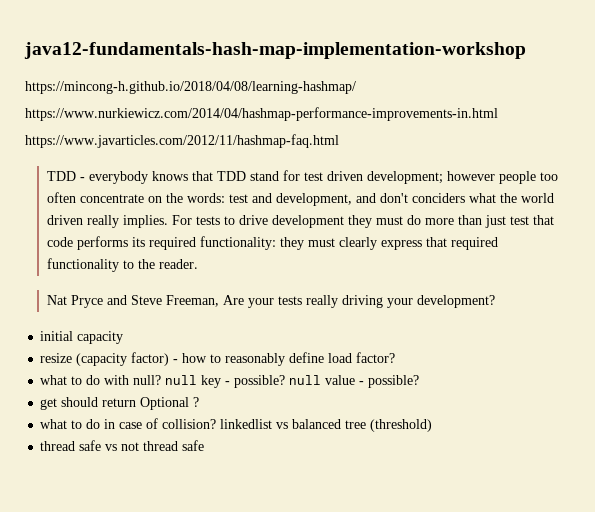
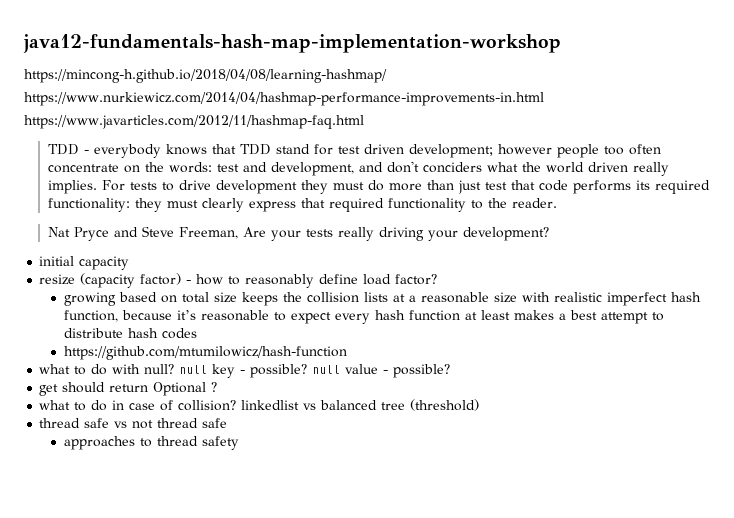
+ growing based on total size keeps the collision lists at a reasonable size with realistic imperfect hash function, because it’s reasonable to expect every hash function at least makes a best attempt to distribute hash codes
+ https://github.com/mtumilowicz/hash-function
+ approaches to thread safety

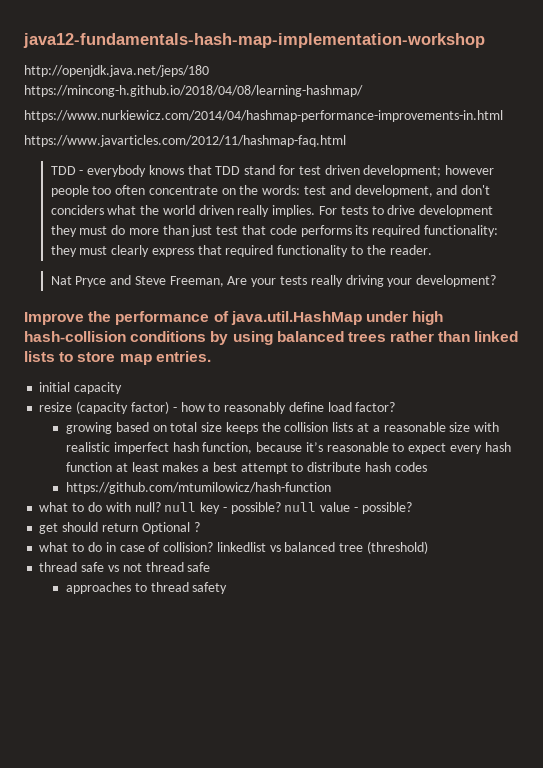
- https://mincong-h.github.io/2018/04/08/learning-hashmap/
+ http://openjdk.java.net/jeps/180 https://mincong-h.github.io/2018/04/08/learning-hashmap/
+ Improve the performance of java.util.HashMap under high hash-collision conditions by using balanced trees rather than linked lists to store map entries.

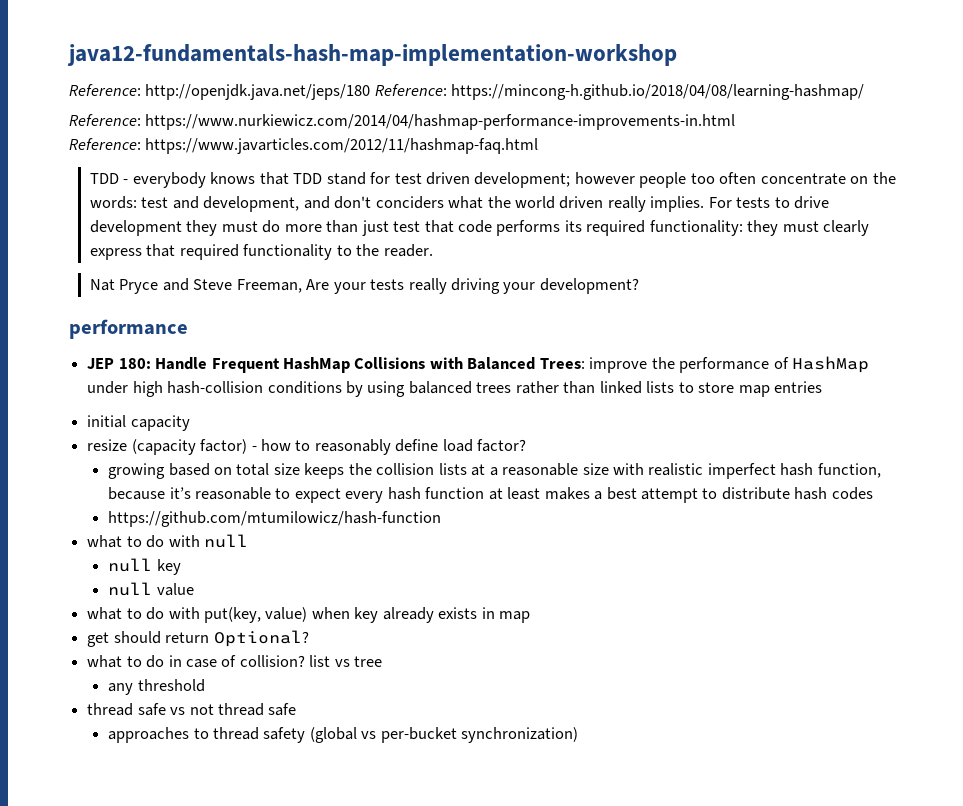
- http://openjdk.java.net/jeps/180 https://mincong-h.github.io/2018/04/08/learning-hashmap/
+ Reference: http://openjdk.java.net/jeps/180 Reference: https://mincong-h.github.io/2018/04/08/learning-hashmap/
- https://www.nurkiewicz.com/2014/04/hashmap-performance-improvements-in.html
+ Reference: https://www.nurkiewicz.com/2014/04/hashmap-performance-improvements-in.html
- https://www.javarticles.com/2012/11/hashmap-faq.html
+ Reference: https://www.javarticles.com/2012/11/hashmap-faq.html
  Nat Pryce and Steve Freeman, Are your tests really driving your development?
- Improve the performance of java.util.HashMap under high hash-collision conditions by using balanced trees rather than linked lists to store map entries.
+ performance
+ JEP 180: Handle Frequent HashMap Collisions with Balanced Trees: improve the performance of HashMap under high hash-collision conditions by using balanced trees rather than linked lists to store map entries
- what to do with null? null key - possible? null value - possible?
+ what to do with null
+ null key
+ null value
+ what to do with put(key, value) when key already exists in map
- get should return Optional ?
+ get should return Optional?
- what to do in case of collision? linkedlist vs balanced tree (threshold)
+ what to do in case of collision? list vs tree
+ any threshold
- approaches to thread safety
+ approaches to thread safety (global vs per-bucket synchronization)

